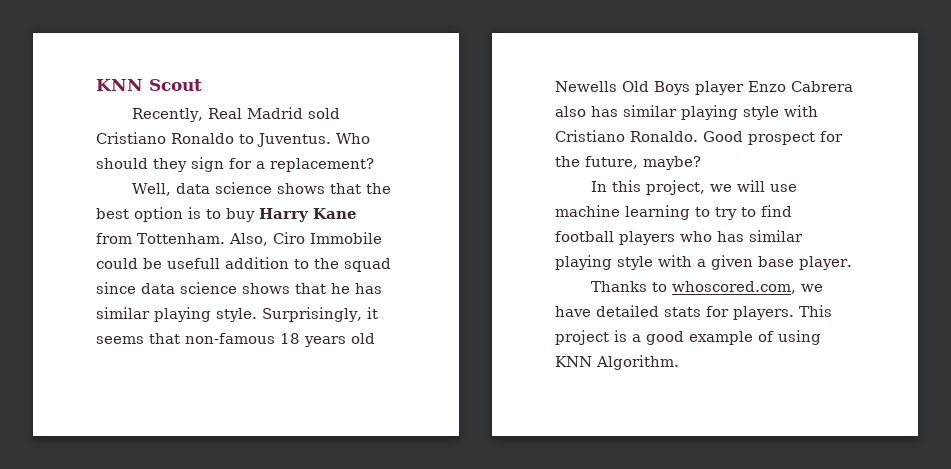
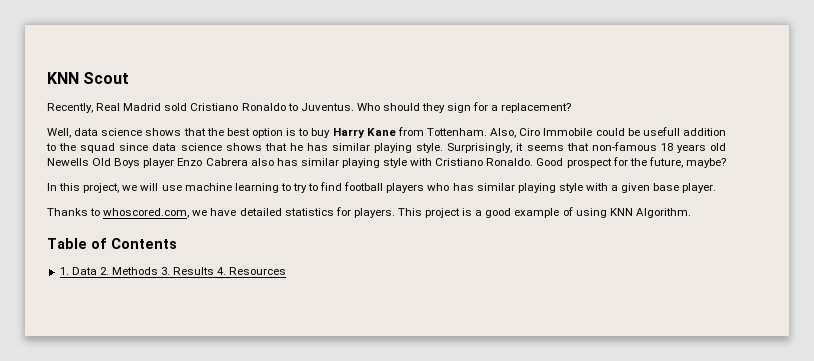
- Thanks to whoscored.com, we have detailed stats for players.
+ Thanks to whoscored.com, we have detailed statistics for players.
+ Table of Contents
+ 1. Data 2. Methods 3. Results 4. Resources

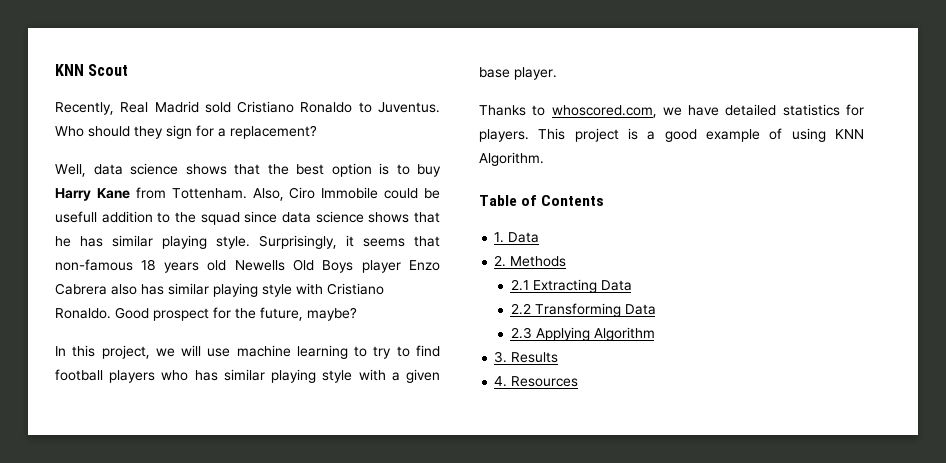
- 1. Data 2. Methods 3. Results 4. Resources
+ 1. Data
+ 2. Methods
+ 2.1 Extracting Data
+ 2.2 Transforming Data
+ 2.3 Applying Algorithm
+ 3. Results
+ 4. Resources

